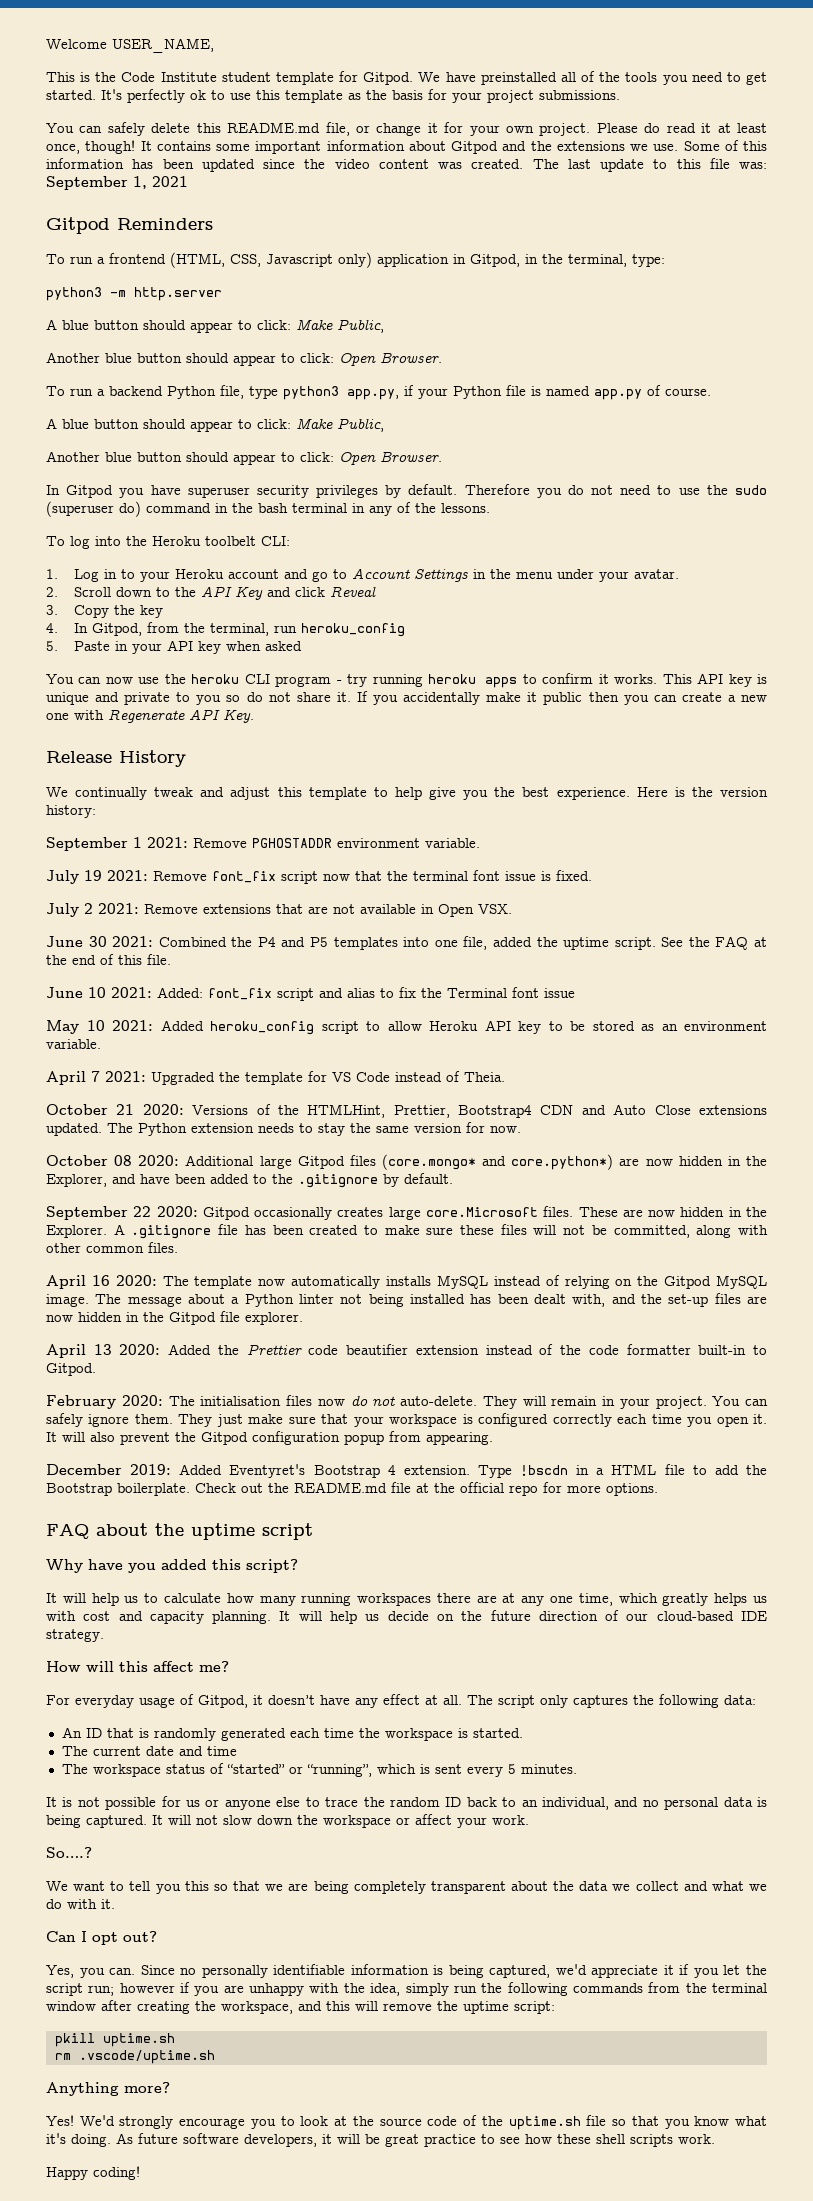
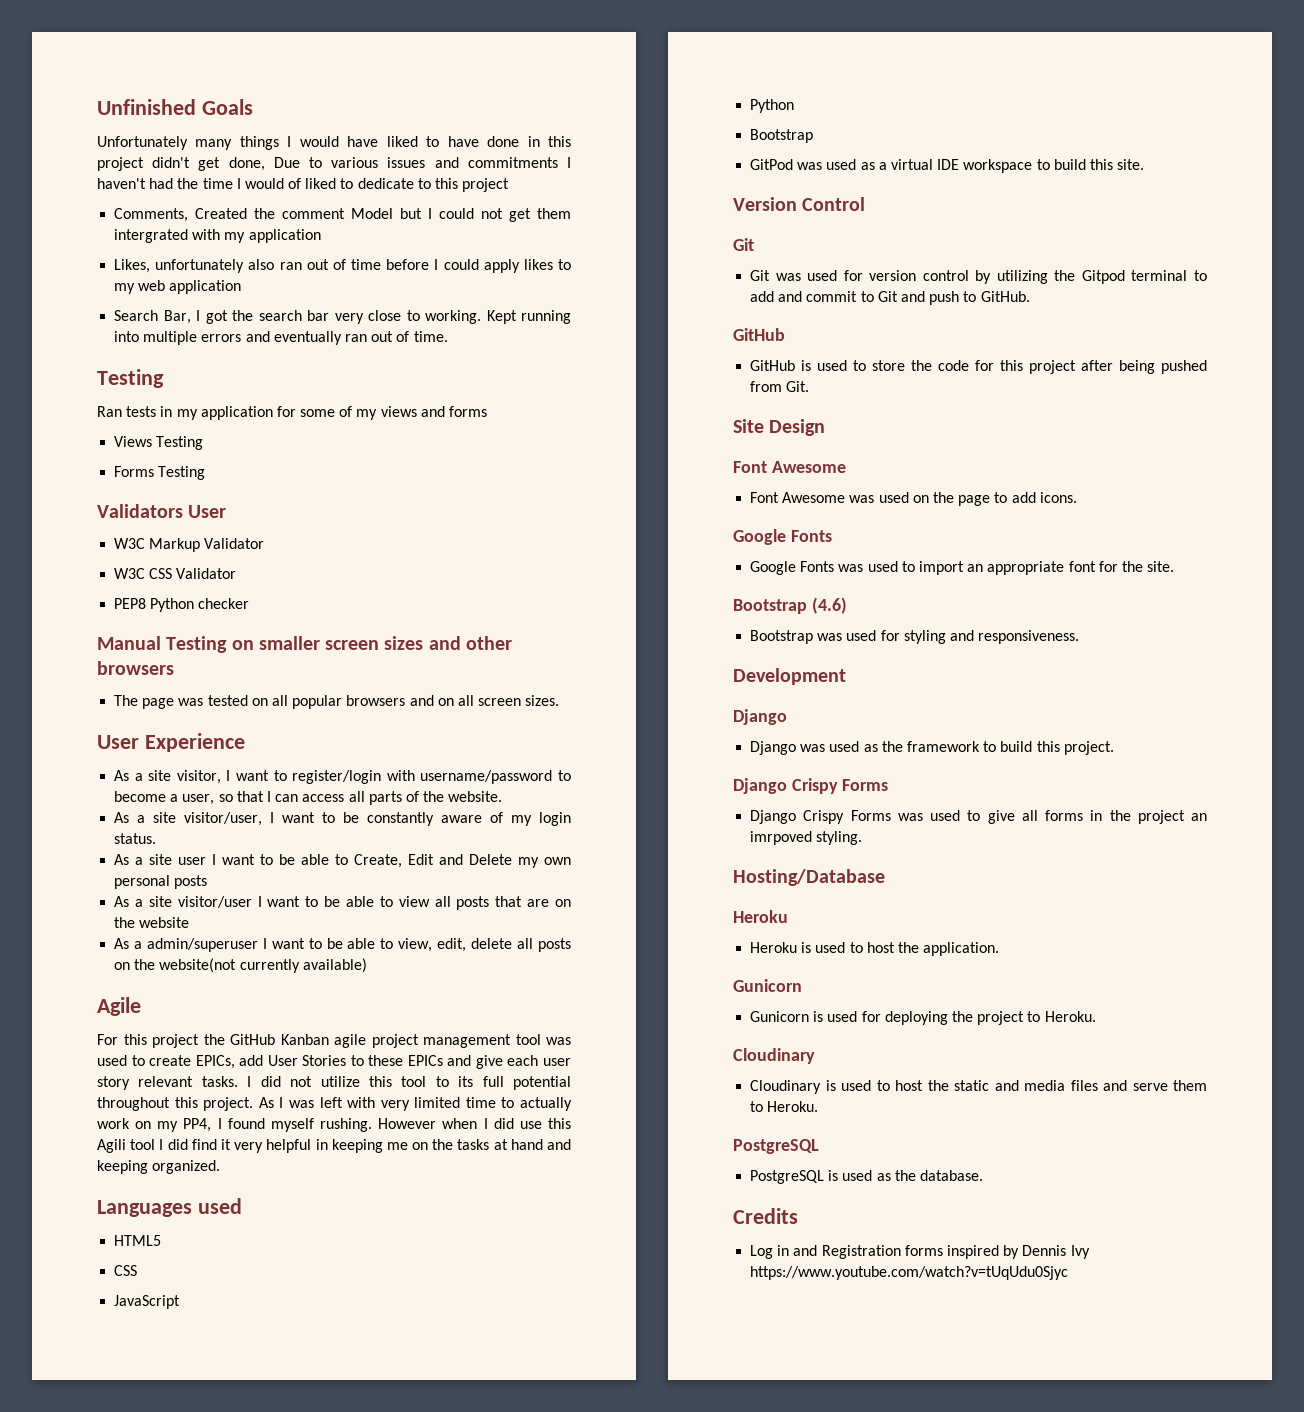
- Welcome USER_NAME,
- This is the Code Institute student template for Gitpod. We have preinstalled all of the tools you need to get started. It's perfectly ok to use this template as the basis for your project submissions.
- You can safely delete this README.md file, or change it for your own project. Please do read it at least once, though! It contains some important information about Gitpod and the extensions we use. Some of this information has been updated since the video content was created. The last update to this file was: September 1, 2021
- Gitpod Reminders
- To run a frontend (HTML, CSS, Javascript only) application in Gitpod, in the terminal, type:
- python3 -m http.server
- A blue button should appear to click: Make Public,
- Another blue button should appear to click: Open Browser.
- To run a backend Python file, type python3 app.py, if your Python file is named app.py of course.
- A blue button should appear to click: Make Public,
- Another blue button should appear to click: Open Browser.
- In Gitpod you have superuser security privileges by default. Therefore you do not need to use the sudo (superuser do) command in the bash terminal in any of the lessons.
- To log into the Heroku toolbelt CLI:
- 1. Log in to your Heroku account and go to Account Settings in the menu under your avatar.
- 2. Scroll down to the API Key and click Reveal
- 3. Copy the key
- 4. In Gitpod, from the terminal, run heroku_config
- 5. Paste in your API key when asked
- You can now use the heroku CLI program - try running heroku apps to confirm it works. This API key is unique and private to you so do not share it. If you accidentally make it public then you can create a new one with Regenerate API Key.
- Release History
- We continually tweak and adjust this template to help give you the best experience. Here is the version history:
- September 1 2021: Remove PGHOSTADDR environment variable.
- July 19 2021: Remove font_fix script now that the terminal font issue is fixed.
- July 2 2021: Remove extensions that are not available in Open VSX.
- June 30 2021: Combined the P4 and P5 templates into one file, added the uptime script. See the FAQ at the end of this file.
- June 10 2021: Added: font_fix script and alias to fix the Terminal font issue
- May 10 2021: Added heroku_config script to allow Heroku API key to be stored as an environment variable.
- April 7 2021: Upgraded the template for VS Code instead of Theia.
- October 21 2020: Versions of the HTMLHint, Prettier, Bootstrap4 CDN and Auto Close extensions updated. The Python extension needs to stay the same version for now.
- October 08 2020: Additional large Gitpod files (core.mongo* and core.python*) are now hidden in the Explorer, and have been added to the .gitignore by default.
- September 22 2020: Gitpod occasionally creates large core.Microsoft files. These are now hidden in the Explorer. A .gitignore file has been created to make sure these files will not be committed, along with other common files.
- April 16 2020: The template now automatically installs MySQL instead of relying on the Gitpod MySQL image. The message about a Python linter not being installed has been dealt with, and the set-up files are now hidden in the Gitpod file explorer.
- April 13 2020: Added the Prettier code beautifier extension instead of the code formatter built-in to Gitpod.
- February 2020: The initialisation files now do not auto-delete. They will remain in your project. You can safely ignore them. They just make sure that your workspace is configured correctly each time you open it. It will also prevent the Gitpod configuration popup from appearing.
- December 2019: Added Eventyret's Bootstrap 4 extension. Type !bscdn in a HTML file to add the Bootstrap boilerplate. Check out the README.md file at the official repo for more options.
- FAQ about the uptime script
- Why have you added this script?
- It will help us to calculate how many running workspaces there are at any one time, which greatly helps us with cost and capacity planning. It will help us decide on the future direction of our cloud-based IDE strategy.
- How will this affect me?
- For everyday usage of Gitpod, it doesn’t have any effect at all. The script only captures the following data:
- An ID that is randomly generated each time the workspace is started.
- The current date and time
- The workspace status of “started” or “running”, which is sent every 5 minutes.
- It is not possible for us or anyone else to trace the random ID back to an individual, and no personal data is being captured. It will not slow down the workspace or affect your work.
- So….?
- We want to tell you this so that we are being completely transparent about the data we collect and what we do with it.
- Can I opt out?
- Yes, you can. Since no personally identifiable information is being captured, we'd appreciate it if you let the script run; however if you are unhappy with the idea, simply run the following commands from the terminal window after creating the workspace, and this will remove the uptime script:
- pkill uptime.sh
- rm .vscode/uptime.sh
- Anything more?
- Yes! We'd strongly encourage you to look at the source code of the uptime.sh file so that you know what it's doing. As future software developers, it will be great practice to see how these shell scripts work.
- Happy coding!
+ Unfinished Goals
+ Unfortunately many things I would have liked to have done in this project didn't get done, Due to various issues and commitments I haven't had the time I would of liked to dedicate to this project
+ Comments, Created the comment Model but I could not get them intergrated with my application
+ Likes, unfortunately also ran out of time before I could apply likes to my web application
+ Search Bar, I got the search bar very close to working. Kept running into multiple errors and eventually ran out of time.
+ Testing
+ Ran tests in my application for some of my views and forms
+ Views Testing
+ Forms Testing
+ Validators User
+ W3C Markup Validator
+ W3C CSS Validator
+ PEP8 Python checker
+ Manual Testing on smaller screen sizes and other browsers
+ The page was tested on all popular browsers and on all screen sizes.
+ User Experience
+ As a site visitor, I want to register/login with username/password to become a user, so that I can access all parts of the website.
+ As a site visitor/user, I want to be constantly aware of my login status.
+ As a site user I want to be able to Create, Edit and Delete my own personal posts
+ As a site visitor/user I want to be able to view all posts that are on the website
+ As a admin/superuser I want to be able to view, edit, delete all posts on the website(not currently available)
+ Agile
+ For this project the GitHub Kanban agile project management tool was used to create EPICs, add User Stories to these EPICs and give each user story relevant tasks. I did not utilize this tool to its full potential throughout this project. As I was left with very limited time to actually work on my PP4, I found myself rushing. However when I did use this Agili tool I did find it very helpful in keeping me on the tasks at hand and keeping organized.
+ Languages used
+ HTML5
+ CSS
+ JavaScript
+ Python
+ Bootstrap
+ GitPod was used as a virtual IDE workspace to build this site.
+ Version Control
+ Git
+ Git was used for version control by utilizing the Gitpod terminal to add and commit to Git and push to GitHub.
+ GitHub
+ GitHub is used to store the code for this project after being pushed from Git.
+ Site Design
+ Font Awesome
+ Font Awesome was used on the page to add icons.
+ Google Fonts
+ Google Fonts was used to import an appropriate font for the site.
+ Bootstrap (4.6)
+ Bootstrap was used for styling and responsiveness.
+ Development
+ Django
+ Django was used as the framework to build this project.
+ Django Crispy Forms
+ Django Crispy Forms was used to give all forms in the project an imrpoved styling.
+ Hosting/Database
+ Heroku
+ Heroku is used to host the application.
+ Gunicorn
+ Gunicorn is used for deploying the project to Heroku.
+ Cloudinary
+ Cloudinary is used to host the static and media files and serve them to Heroku.
+ PostgreSQL
+ PostgreSQL is used as the database.
+ Credits
+ Log in and Registration forms inspired by Dennis Ivy https://www.youtube.com/watch?v=tUqUdu0Sjyc

